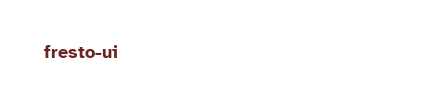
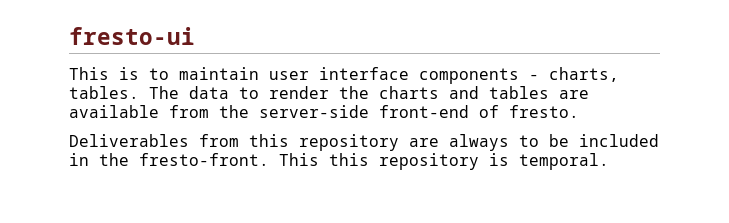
+ This is to maintain user interface components - charts, tables. The data to render the charts and tables are available from the server-side front-end of fresto.
+ Deliverables from this repository are always to be included in the fresto-front. This this repository is temporal.

